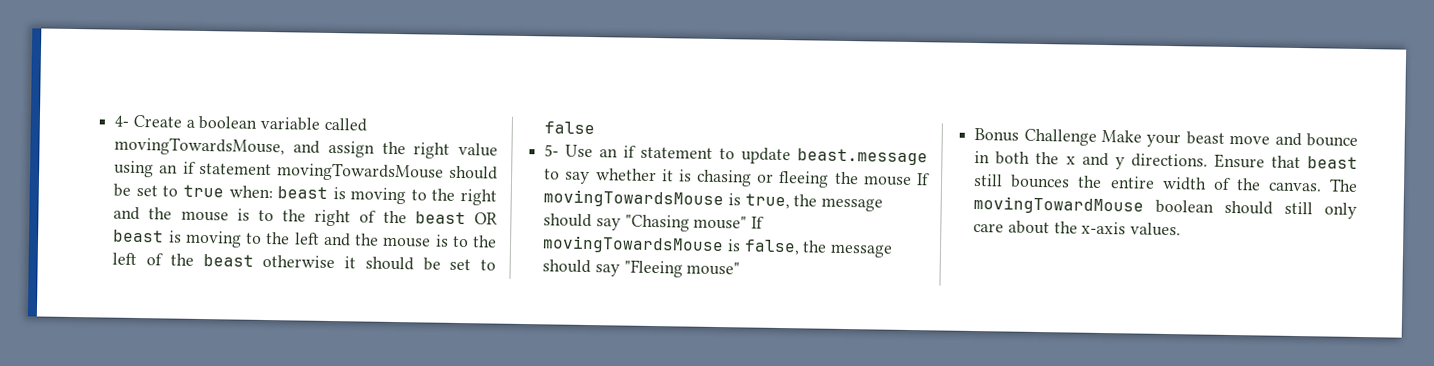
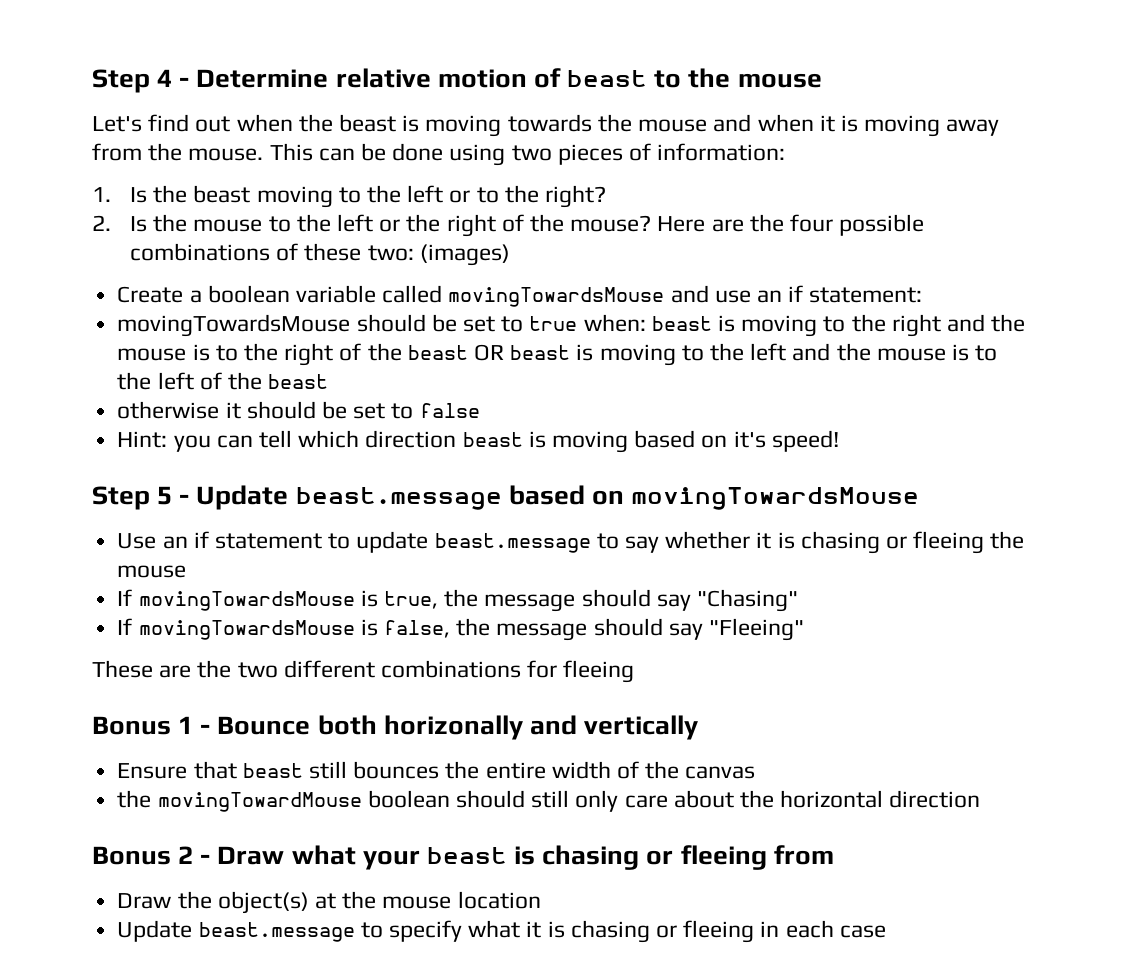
- 4- Create a boolean variable called movingTowardsMouse, and assign the right value using an if statement movingTowardsMouse should be set to true when: beast is moving to the right and the mouse is to the right of the beast OR beast is moving to the left and the mouse is to the left of the beast otherwise it should be set to false
+ Step 4 - Determine relative motion of beast to the mouse
+ Let's find out when the beast is moving towards the mouse and when it is moving away from the mouse. This can be done using two pieces of information:
+ 1. Is the beast moving to the left or to the right?
+ 2. Is the mouse to the left or the right of the mouse? Here are the four possible combinations of these two: (images)
+ Create a boolean variable called movingTowardsMouse and use an if statement:
+ movingTowardsMouse should be set to true when: beast is moving to the right and the mouse is to the right of the beast OR beast is moving to the left and the mouse is to the left of the beast
+ otherwise it should be set to false
- 5- Use an if statement to update beast.message to say whether it is chasing or fleeing the mouse If movingTowardsMouse is true, the message should say "Chasing mouse" If movingTowardsMouse is false, the message should say "Fleeing mouse"
- Bonus Challenge Make your beast move and bounce in both the x and y directions. Ensure that beast still bounces the entire width of the canvas. The movingTowardMouse boolean should still only care about the x-axis values.
+ Hint: you can tell which direction beast is moving based on it's speed!
+ Step 5 - Update beast.message based on movingTowardsMouse
+ Use an if statement to update beast.message to say whether it is chasing or fleeing the mouse
+ If movingTowardsMouse is true, the message should say "Chasing"
+ If movingTowardsMouse is false, the message should say "Fleeing"
+ These are the two different combinations for fleeing
+ Bonus 1 - Bounce both horizonally and vertically
+ Ensure that beast still bounces the entire width of the canvas
+ the movingTowardMouse boolean should still only care about the horizontal direction
+ Bonus 2 - Draw what your beast is chasing or fleeing from
+ Draw the object(s) at the mouse location
+ Update beast.message to specify what it is chasing or fleeing in each case

